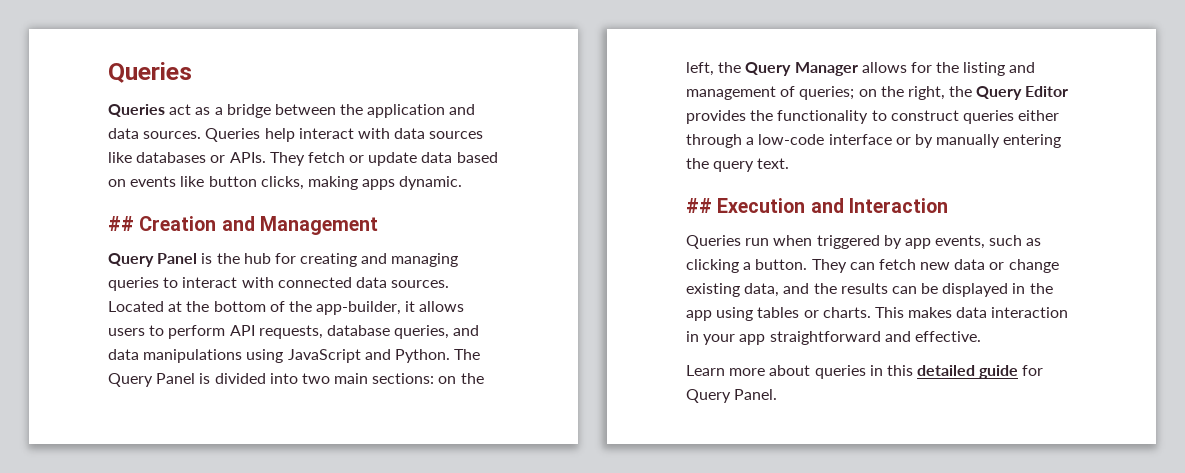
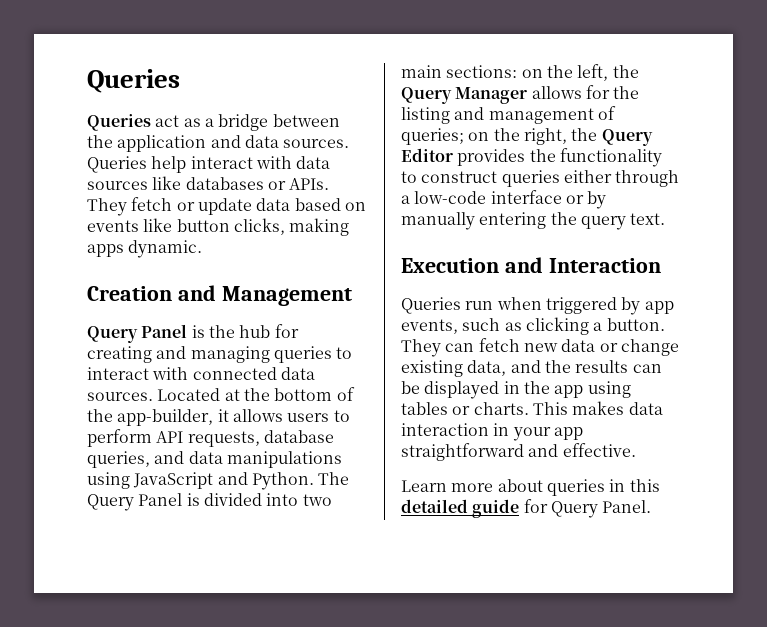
- ## Creation and Management
+ Creation and Management
- ## Execution and Interaction
+ Execution and Interaction

